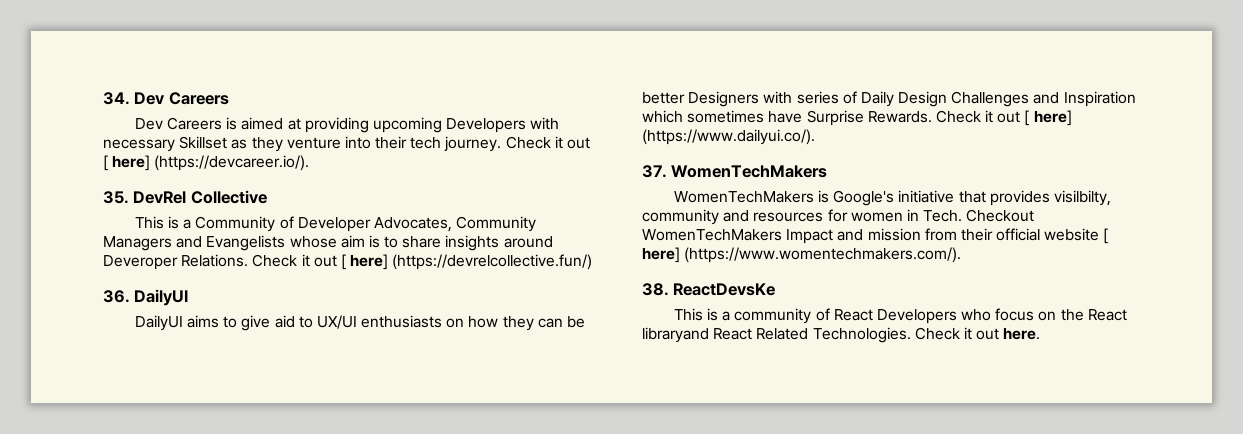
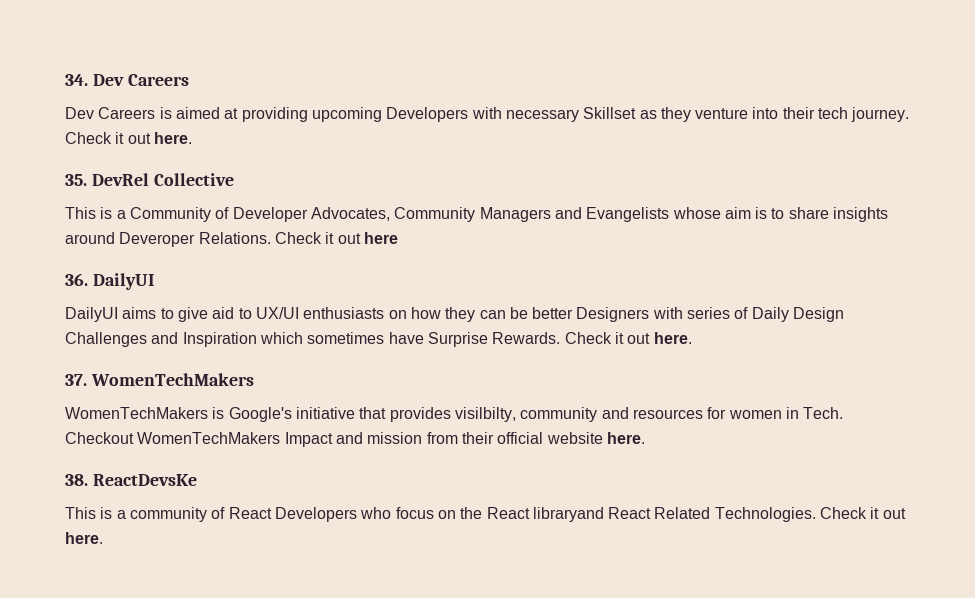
- Dev Careers is aimed at providing upcoming Developers with necessary Skillset as they venture into their tech journey. Check it out [ here] (https://devcareer.io/).
+ Dev Careers is aimed at providing upcoming Developers with necessary Skillset as they venture into their tech journey. Check it out here.
- Check it out [ here] (https://devrelcollective.fun/)
+ Check it out here
- DailyUI aims to give aid to UX/UI enthusiasts on how they can be better Designers with series of Daily Design Challenges and Inspiration which sometimes have Surprise Rewards. Check it out [ here] (https://www.dailyui.co/).
+ DailyUI aims to give aid to UX/UI enthusiasts on how they can be better Designers with series of Daily Design Challenges and Inspiration which sometimes have Surprise Rewards. Check it out here.
- Checkout WomenTechMakers Impact and mission from their official website [ here] (https://www.womentechmakers.com/).
+ Checkout WomenTechMakers Impact and mission from their official website here.

